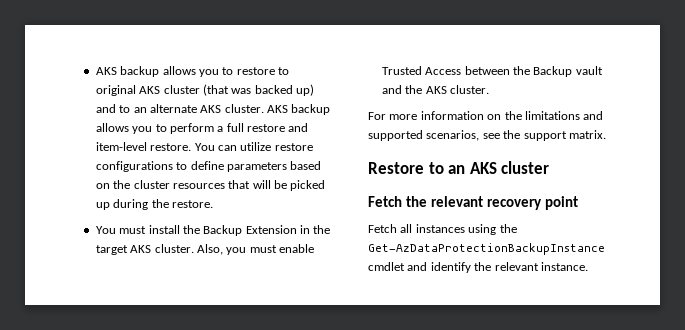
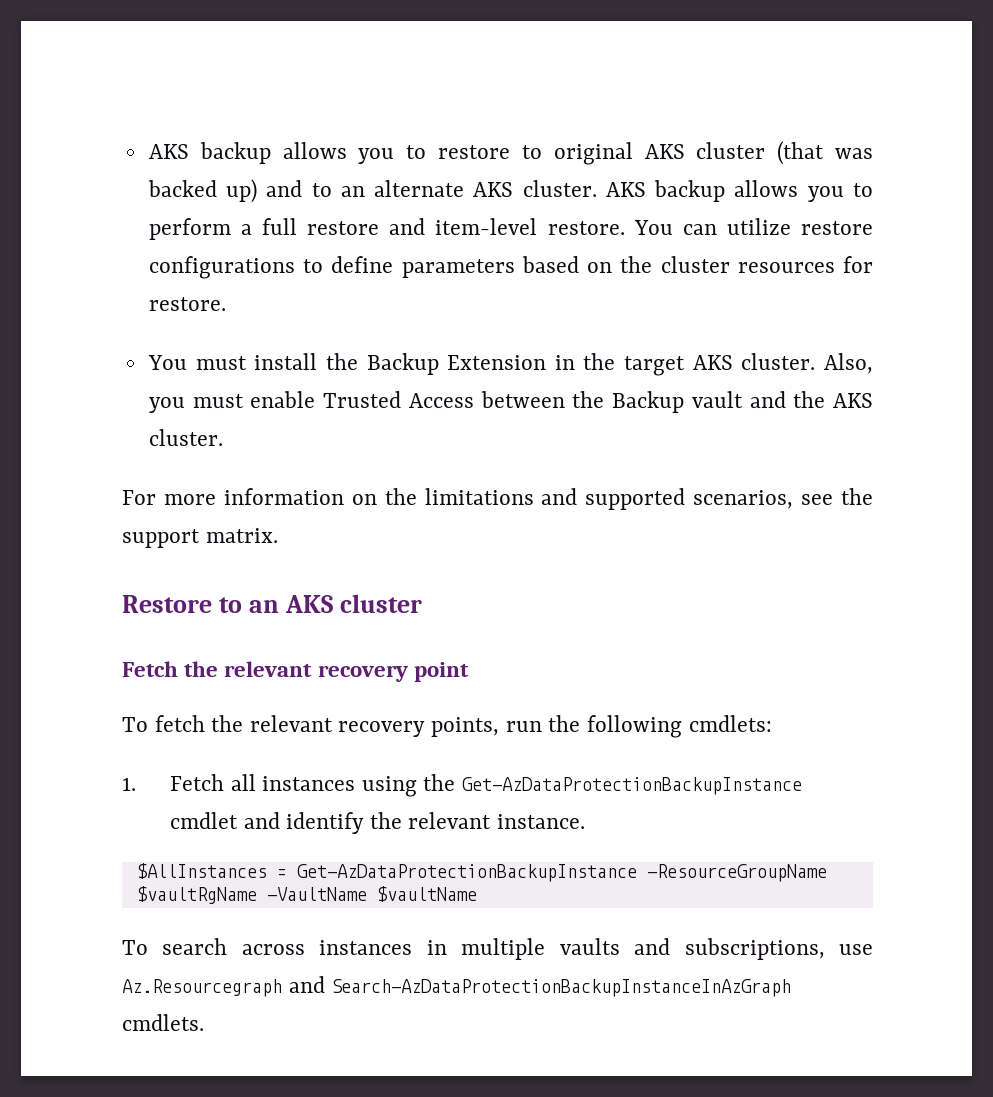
- You can utilize restore configurations to define parameters based on the cluster resources that will be picked up during the restore.
+ You can utilize restore configurations to define parameters based on the cluster resources for restore.
- Fetch all instances using the Get-AzDataProtectionBackupInstance cmdlet and identify the relevant instance.
+ To fetch the relevant recovery points, run the following cmdlets:
+ 1. Fetch all instances using the Get-AzDataProtectionBackupInstance cmdlet and identify the relevant instance.
+ $AllInstances = Get-AzDataProtectionBackupInstance -ResourceGroupName $vaultRgName -VaultName $vaultName
+ To search across instances in multiple vaults and subscriptions, use Az.Resourcegraph and Search-AzDataProtectionBackupInstanceInAzGraph cmdlets.

